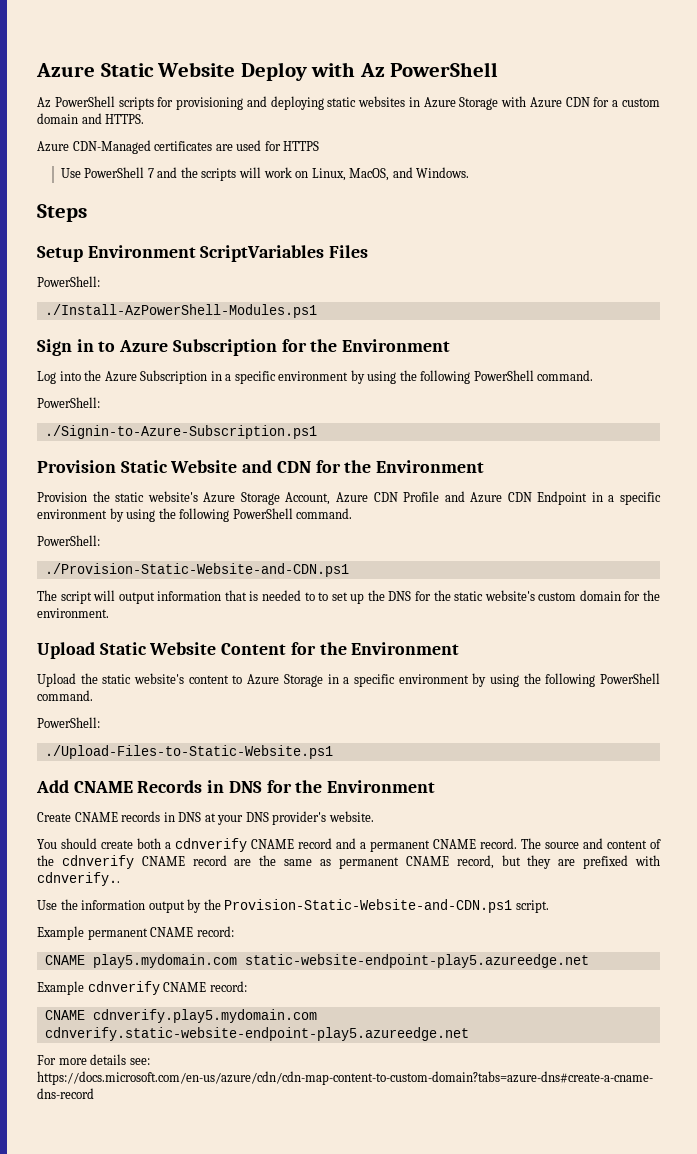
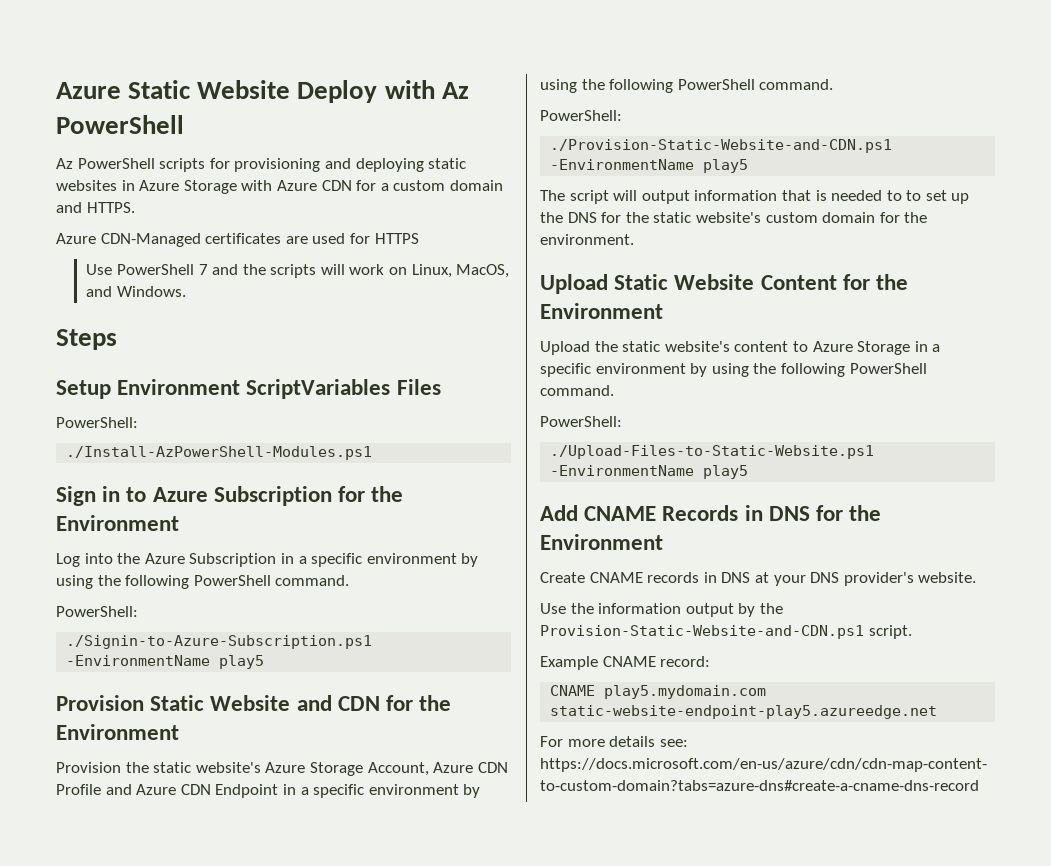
- ./Signin-to-Azure-Subscription.ps1
+ ./Signin-to-Azure-Subscription.ps1 -EnvironmentName play5
- ./Provision-Static-Website-and-CDN.ps1
+ ./Provision-Static-Website-and-CDN.ps1 -EnvironmentName play5
- ./Upload-Files-to-Static-Website.ps1
+ ./Upload-Files-to-Static-Website.ps1 -EnvironmentName play5
- You should create both a cdnverify CNAME record and a permanent CNAME record. The source and content of the cdnverify CNAME record are the same as permanent CNAME record, but they are prefixed with cdnverify..
- Example permanent CNAME record:
+ Example CNAME record:
- Example cdnverify CNAME record:
- CNAME cdnverify.play5.mydomain.com cdnverify.static-website-endpoint-play5.azureedge.net

